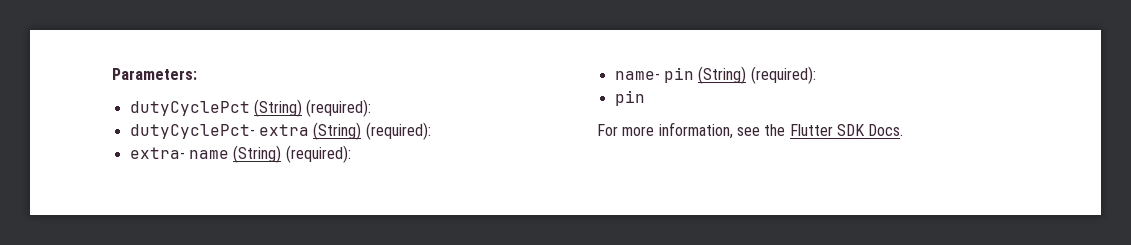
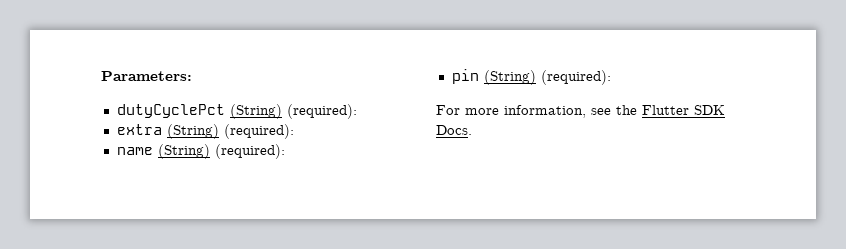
- dutyCyclePct- extra (String) (required):
+ extra (String) (required):
- extra- name (String) (required):
+ name (String) (required):
- name- pin (String) (required):
- pin
+ pin (String) (required):

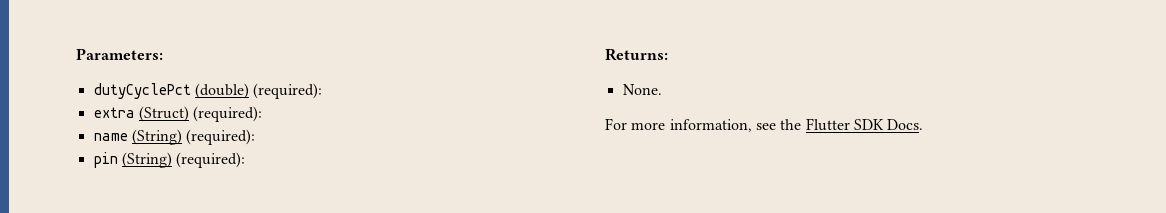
- dutyCyclePct (String) (required):
+ dutyCyclePct (double) (required):
- extra (String) (required):
+ extra (Struct) (required):
+ Returns:
+ None.

